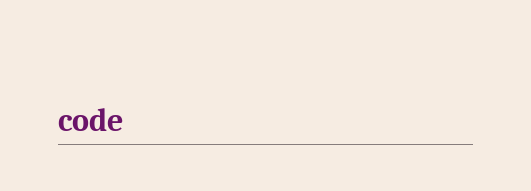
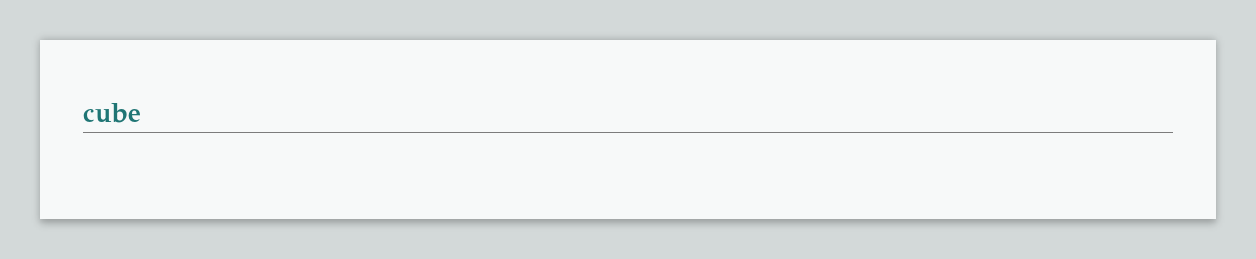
- code
+ cube

